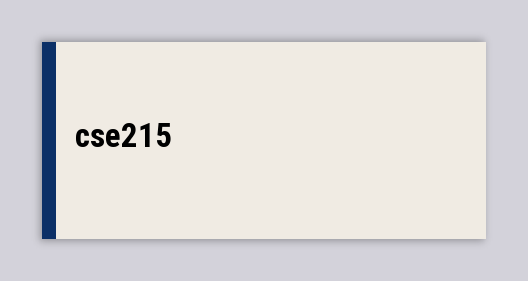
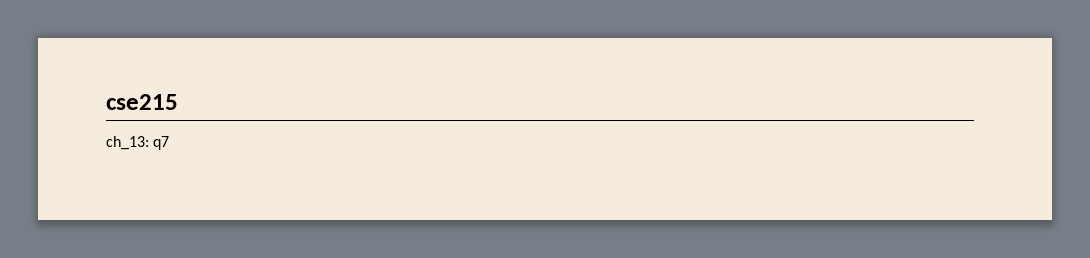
+ ch_13: q7

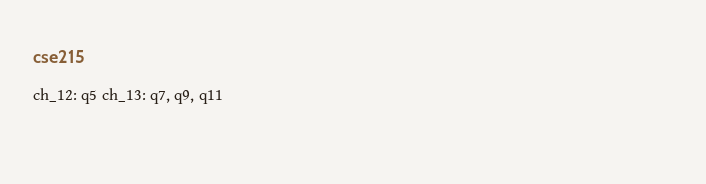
- ch_13: q7
+ ch_12: q5 ch_13: q7, q9, q11

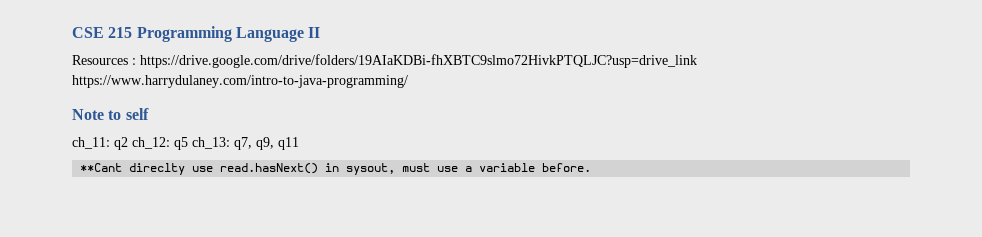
- cse215
- ch_12: q5 ch_13: q7, q9, q11
+ CSE 215 Programming Language II
+ Resources : https://drive.google.com/drive/folders/19AIaKDBi-fhXBTC9slmo72HivkPTQLJC?usp=drive_link https://www.harrydulaney.com/intro-to-java-programming/
+ Note to self
+ ch_11: q2 ch_12: q5 ch_13: q7, q9, q11
+ **Cant direclty use read.hasNext() in sysout, must use a variable before.

